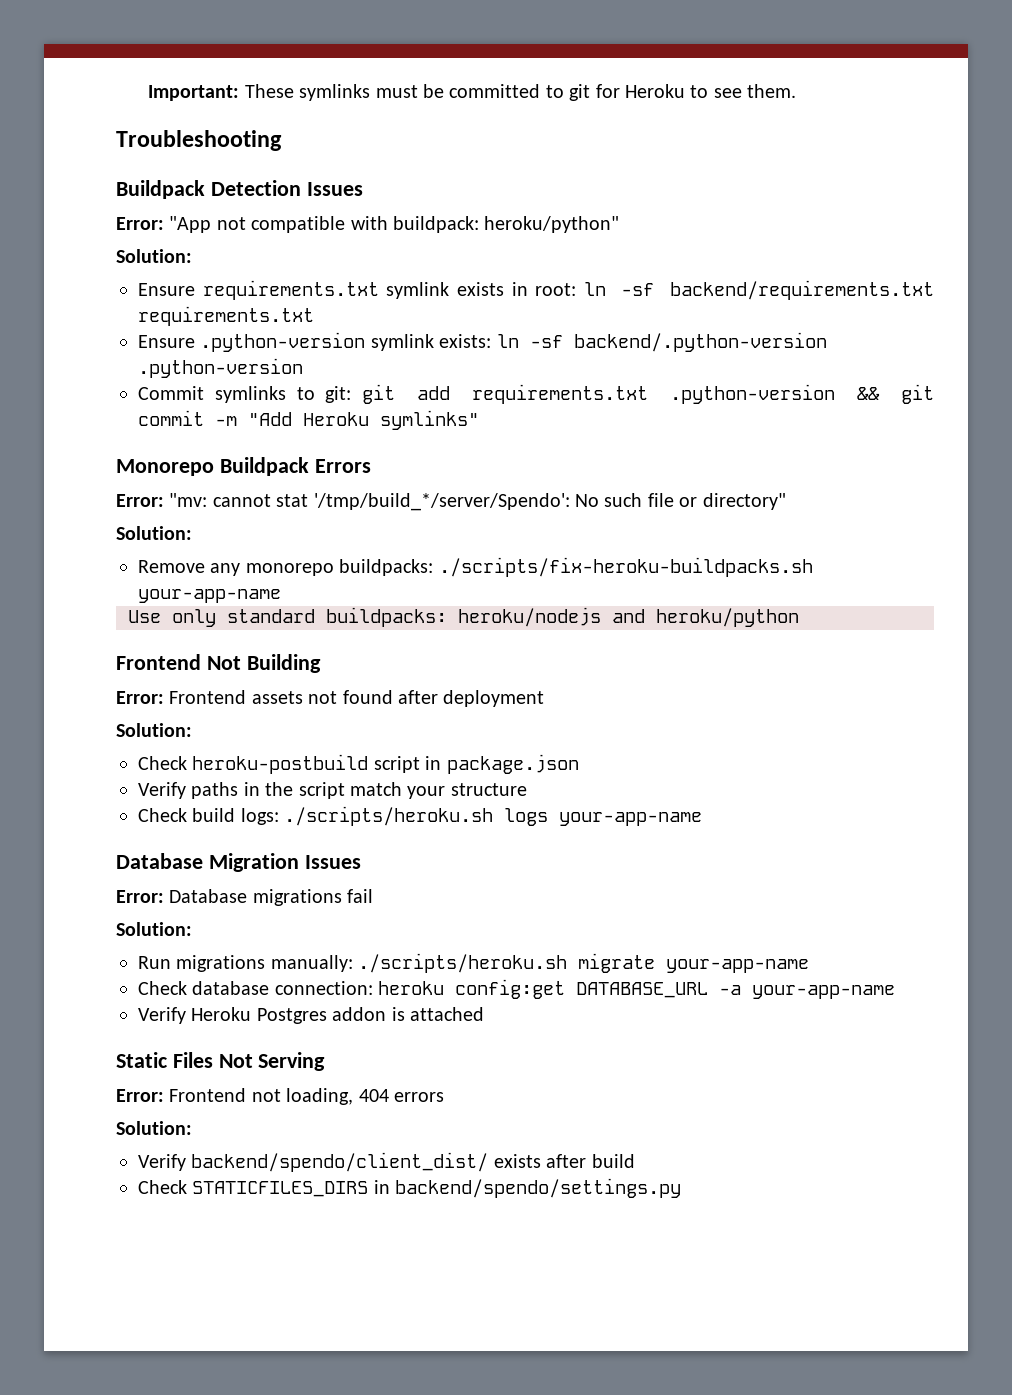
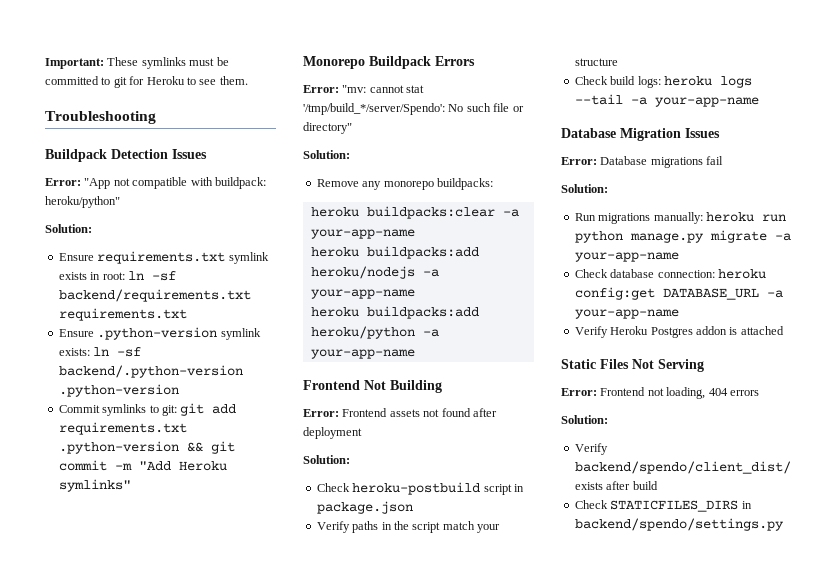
- Remove any monorepo buildpacks: ./scripts/fix-heroku-buildpacks.sh your-app-name
- Use only standard buildpacks: heroku/nodejs and heroku/python
+ Remove any monorepo buildpacks:
+ heroku buildpacks:clear -a your-app-name
+ heroku buildpacks:add heroku/nodejs -a your-app-name
+ heroku buildpacks:add heroku/python -a your-app-name
- Check build logs: ./scripts/heroku.sh logs your-app-name
+ Check build logs: heroku logs --tail -a your-app-name
- Run migrations manually: ./scripts/heroku.sh migrate your-app-name
+ Run migrations manually: heroku run python manage.py migrate -a your-app-name

